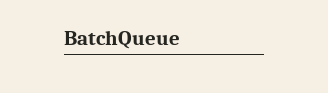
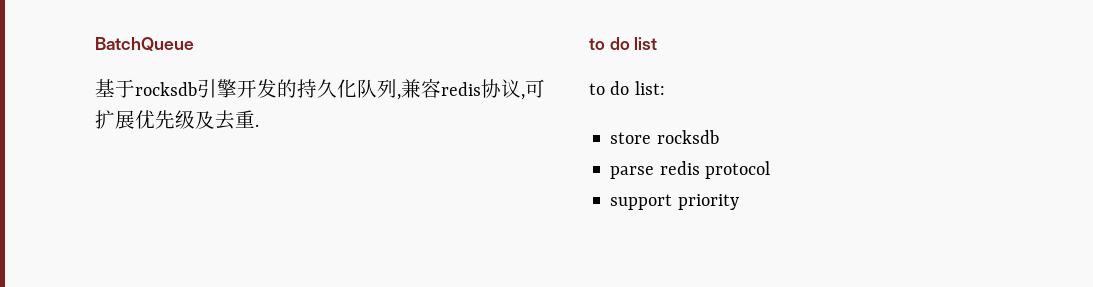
+ 基于rocksdb引擎开发的持久化队列,兼容redis协议,可扩展优先级及去重.
+ to do list
+ to do list:
+ store rocksdb
+ parse redis protocol
+ support priority

